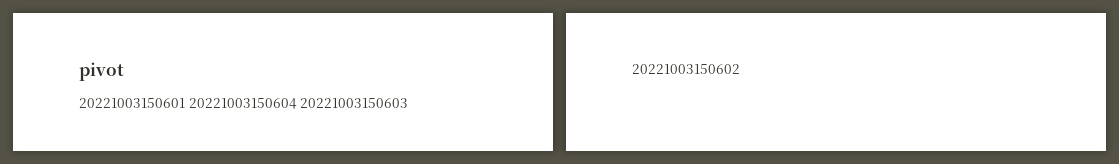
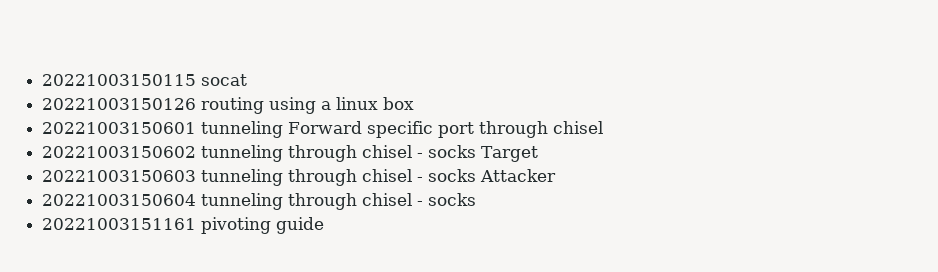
- pivot
- 20221003150601 20221003150604 20221003150603 20221003150602
+ 20221003150115 socat
+ 20221003150126 routing using a linux box
+ 20221003150601 tunneling Forward specific port through chisel
+ 20221003150602 tunneling through chisel - socks Target
+ 20221003150603 tunneling through chisel - socks Attacker
+ 20221003150604 tunneling through chisel - socks
+ 20221003151161 pivoting guide

